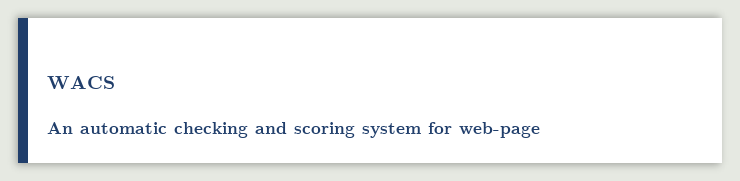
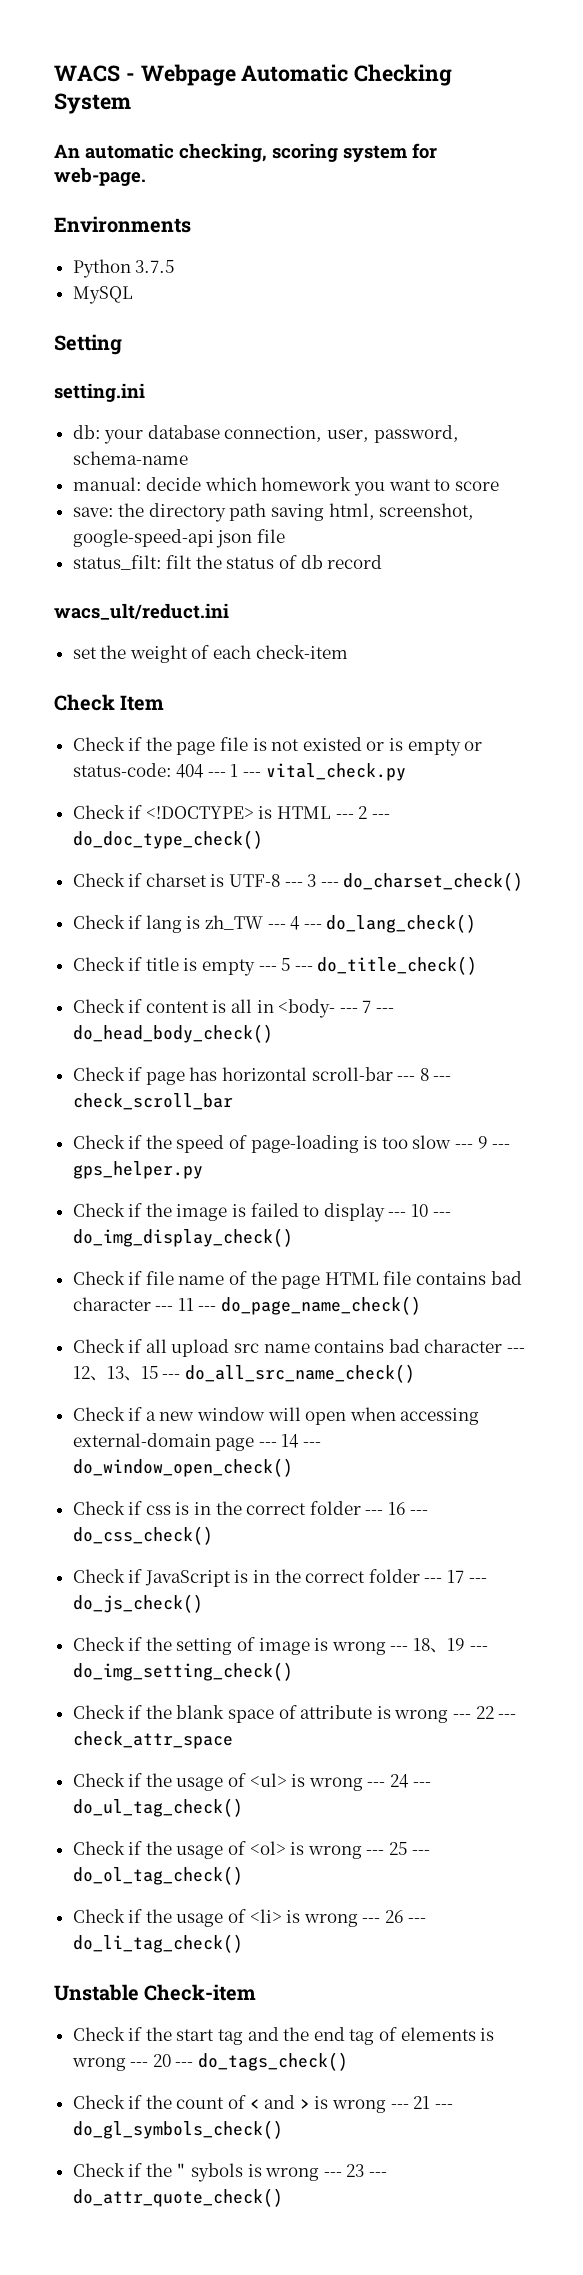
- WACS
+ WACS - Webpage Automatic Checking System
- An automatic checking and scoring system for web-page
+ An automatic checking, scoring system for web-page.
+ Environments
+ Python 3.7.5
+ MySQL
+ Setting
+ setting.ini
+ db: your database connection, user, password, schema-name
+ manual: decide which homework you want to score
+ save: the directory path saving html, screenshot, google-speed-api json file
+ status_filt: filt the status of db record
+ wacs_ult/reduct.ini
+ set the weight of each check-item
+ Check Item
+ Check if the page file is not existed or is empty or status-code: 404 --- 1 --- vital_check.py
+ Check if <!DOCTYPE> is HTML --- 2 --- do_doc_type_check()
+ Check if charset is UTF-8 --- 3 --- do_charset_check()
+ Check if lang is zh_TW --- 4 --- do_lang_check()
+ Check if title is empty --- 5 --- do_title_check()
+ Check if content is all in <body- --- 7 --- do_head_body_check()
+ Check if page has horizontal scroll-bar --- 8 --- check_scroll_bar
+ Check if the speed of page-loading is too slow --- 9 --- gps_helper.py
+ Check if the image is failed to display --- 10 --- do_img_display_check()
+ Check if file name of the page HTML file contains bad character --- 11 --- do_page_name_check()
+ Check if all upload src name contains bad character --- 12、13、15 --- do_all_src_name_check()
+ Check if a new window will open when accessing external-domain page --- 14 --- do_window_open_check()
+ Check if css is in the correct folder --- 16 --- do_css_check()
+ Check if JavaScript is in the correct folder --- 17 --- do_js_check()
+ Check if the setting of image is wrong --- 18、19 --- do_img_setting_check()
+ Check if the blank space of attribute is wrong --- 22 --- check_attr_space
+ Check if the usage of <ul> is wrong --- 24 --- do_ul_tag_check()
+ Check if the usage of <ol> is wrong --- 25 --- do_ol_tag_check()
+ Check if the usage of <li> is wrong --- 26 --- do_li_tag_check()
+ Unstable Check-item
+ Check if the start tag and the end tag of elements is wrong --- 20 --- do_tags_check()
+ Check if the count of < and > is wrong --- 21 --- do_gl_symbols_check()
+ Check if the " sybols is wrong --- 23 --- do_attr_quote_check()

